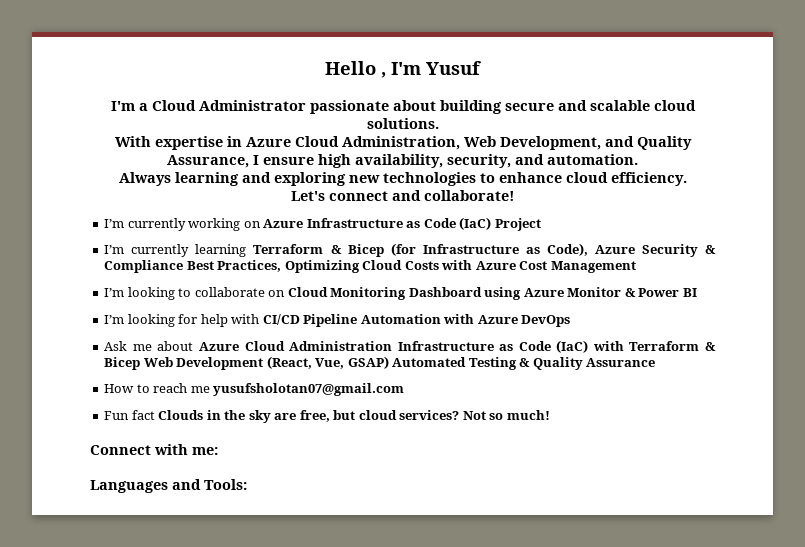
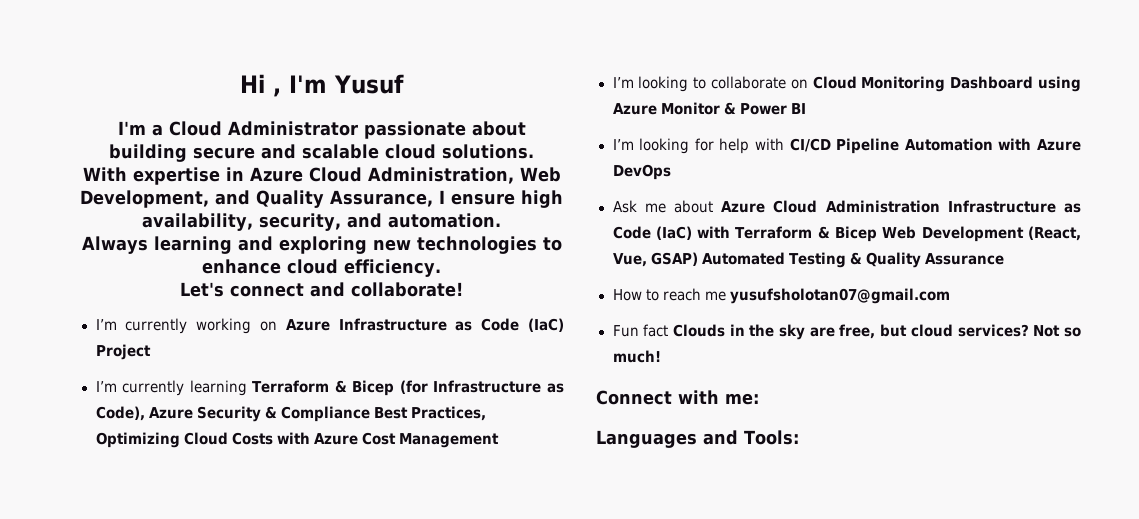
- Hello , I'm Yusuf
+ Hi , I'm Yusuf

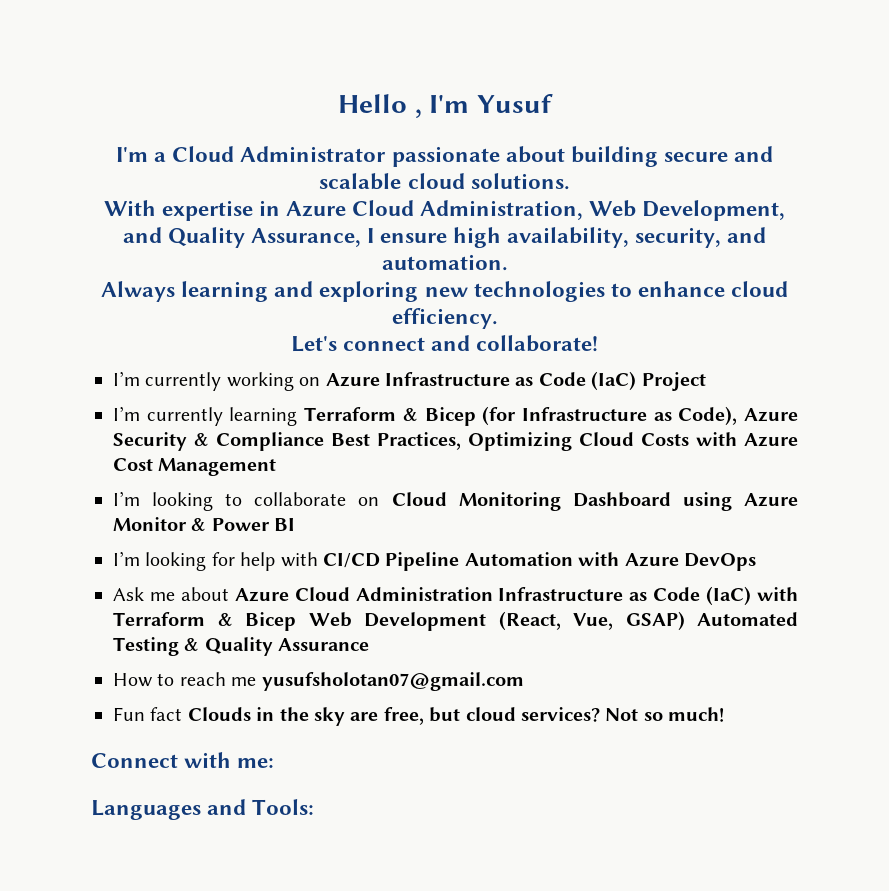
- Hi , I'm Yusuf
+ Hello , I'm Yusuf

